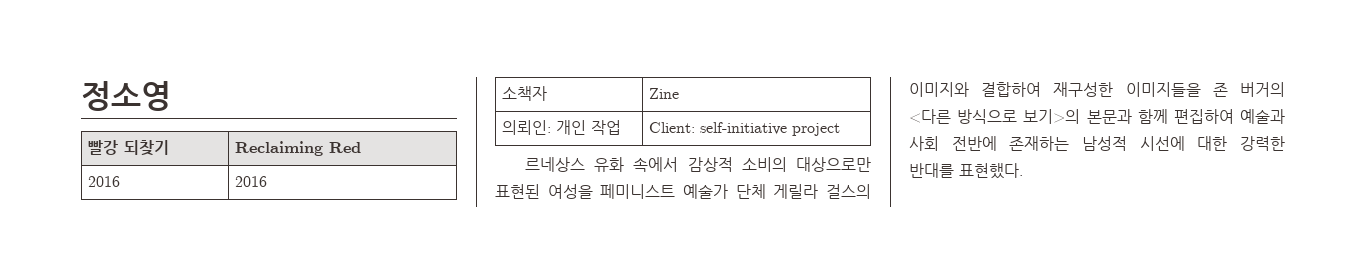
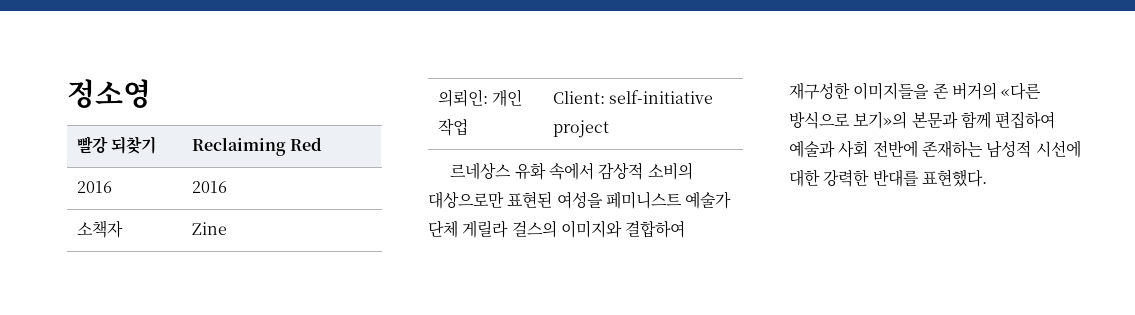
- 르네상스 유화 속에서 감상적 소비의 대상으로만 표현된 여성을 페미니스트 예술가 단체 게릴라 걸스의 이미지와 결합하여 재구성한 이미지들을 존 버거의 <다른 방식으로 보기>의 본문과 함께 편집하여 예술과 사회 전반에 존재하는 남성적 시선에 대한 강력한 반대를 표현했다.
+ 르네상스 유화 속에서 감상적 소비의 대상으로만 표현된 여성을 페미니스트 예술가 단체 게릴라 걸스의 이미지와 결합하여 재구성한 이미지들을 존 버거의 «다른 방식으로 보기»의 본문과 함께 편집하여 예술과 사회 전반에 존재하는 남성적 시선에 대한 강력한 반대를 표현했다.

